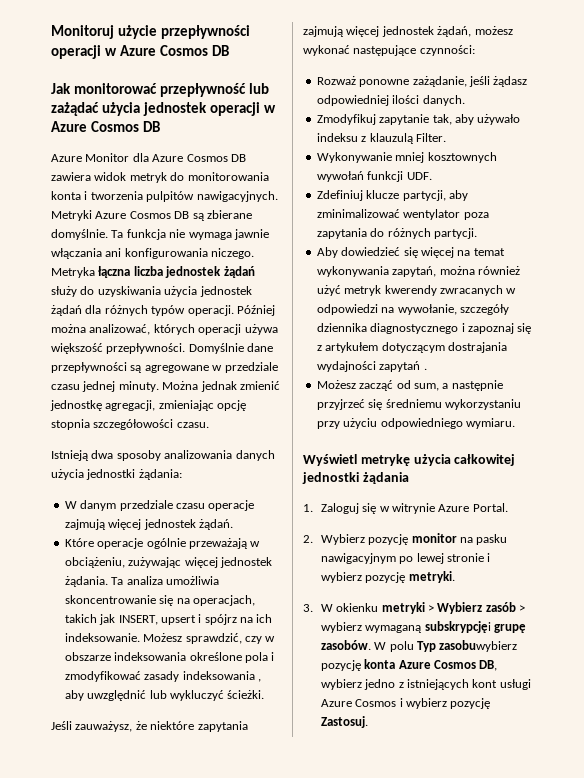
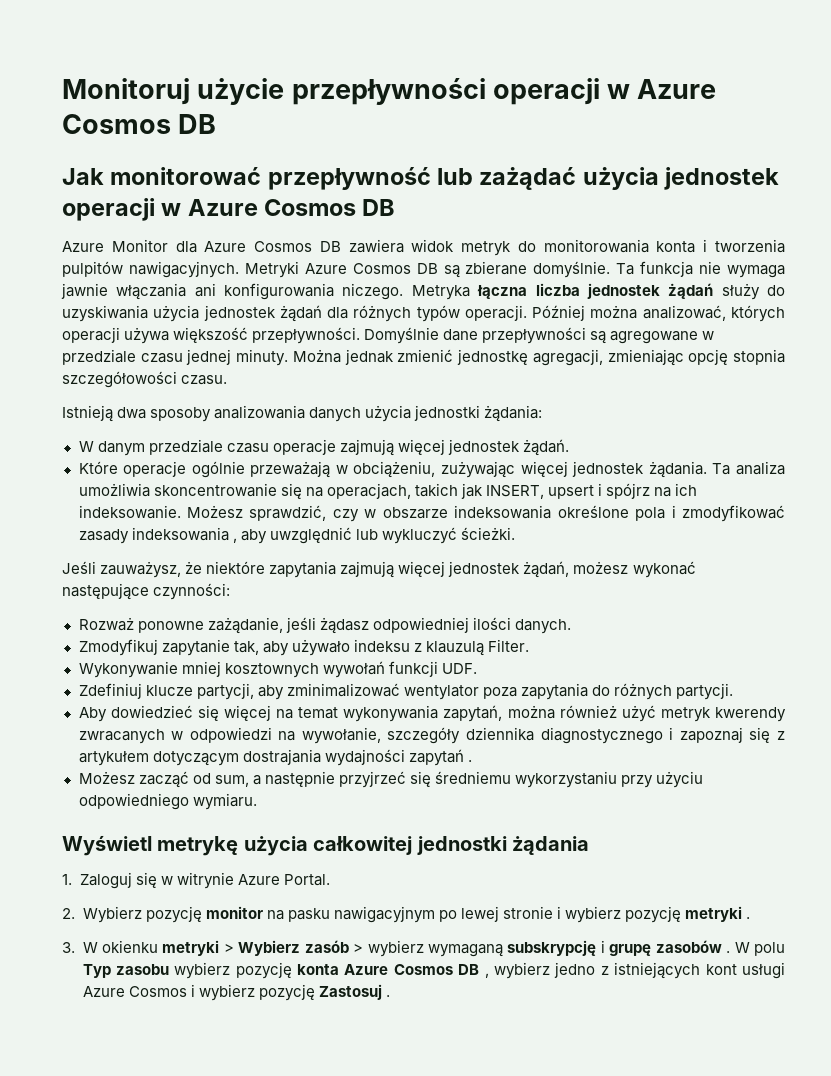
- 2. Wybierz pozycję monitor na pasku nawigacyjnym po lewej stronie i wybierz pozycję metryki.
+ 2. Wybierz pozycję monitor na pasku nawigacyjnym po lewej stronie i wybierz pozycję metryki .
- 3. W okienku metryki > Wybierz zasób > wybierz wymaganą subskrypcjęi grupę zasobów.
+ 3. W okienku metryki > Wybierz zasób > wybierz wymaganą subskrypcję i grupę zasobów .
- W polu Typ zasobuwybierz pozycję konta Azure Cosmos DB, wybierz jedno z istniejących kont usługi Azure Cosmos i wybierz pozycję Zastosuj.
+ W polu Typ zasobu wybierz pozycję konta Azure Cosmos DB , wybierz jedno z istniejących kont usługi Azure Cosmos i wybierz pozycję Zastosuj .

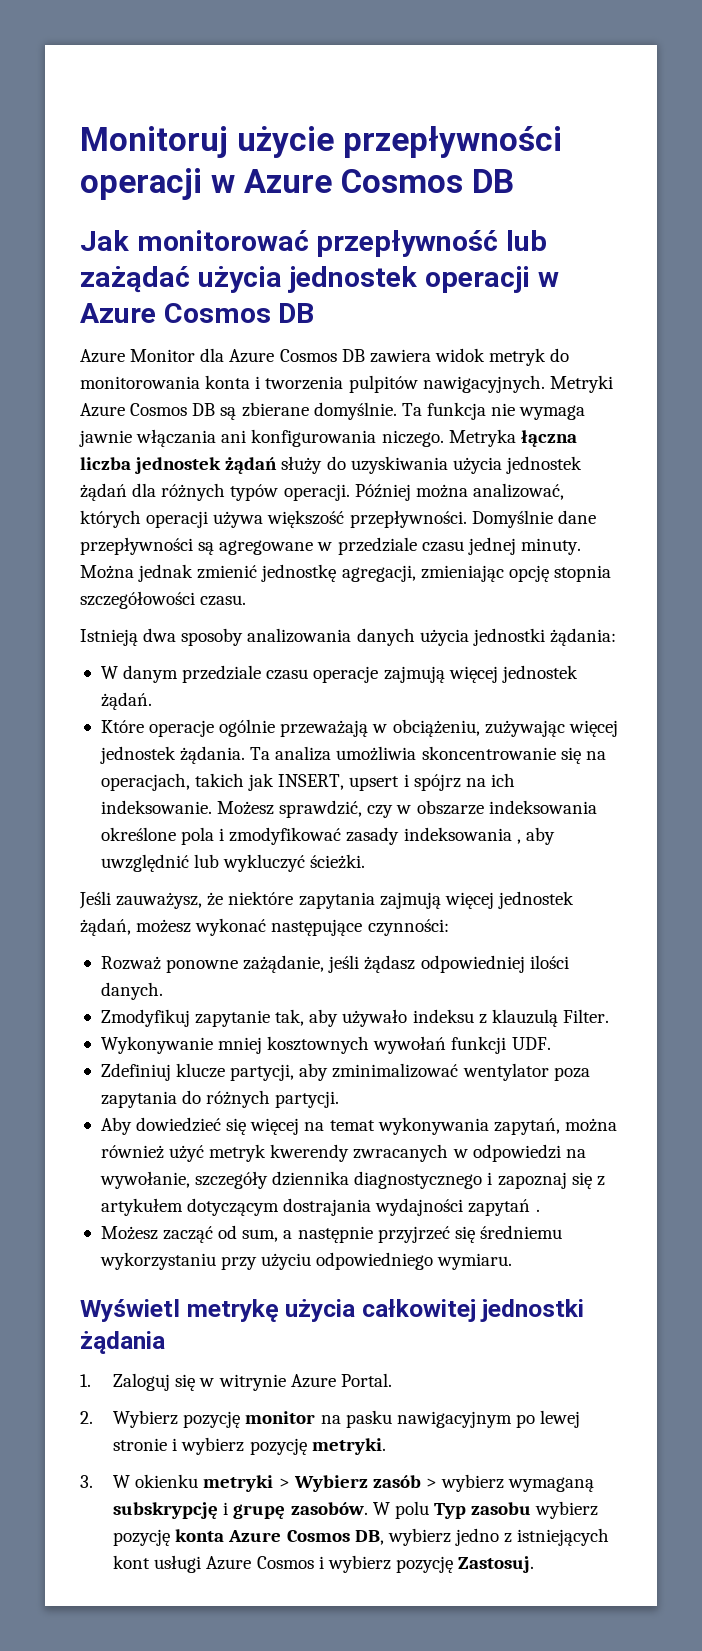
- 2. Wybierz pozycję monitor na pasku nawigacyjnym po lewej stronie i wybierz pozycję metryki .
+ 2. Wybierz pozycję monitor na pasku nawigacyjnym po lewej stronie i wybierz pozycję metryki.
- 3. W okienku metryki > Wybierz zasób > wybierz wymaganą subskrypcję i grupę zasobów .
+ 3. W okienku metryki > Wybierz zasób > wybierz wymaganą subskrypcję i grupę zasobów.
- W polu Typ zasobu wybierz pozycję konta Azure Cosmos DB , wybierz jedno z istniejących kont usługi Azure Cosmos i wybierz pozycję Zastosuj .
+ W polu Typ zasobu wybierz pozycję konta Azure Cosmos DB, wybierz jedno z istniejących kont usługi Azure Cosmos i wybierz pozycję Zastosuj.

